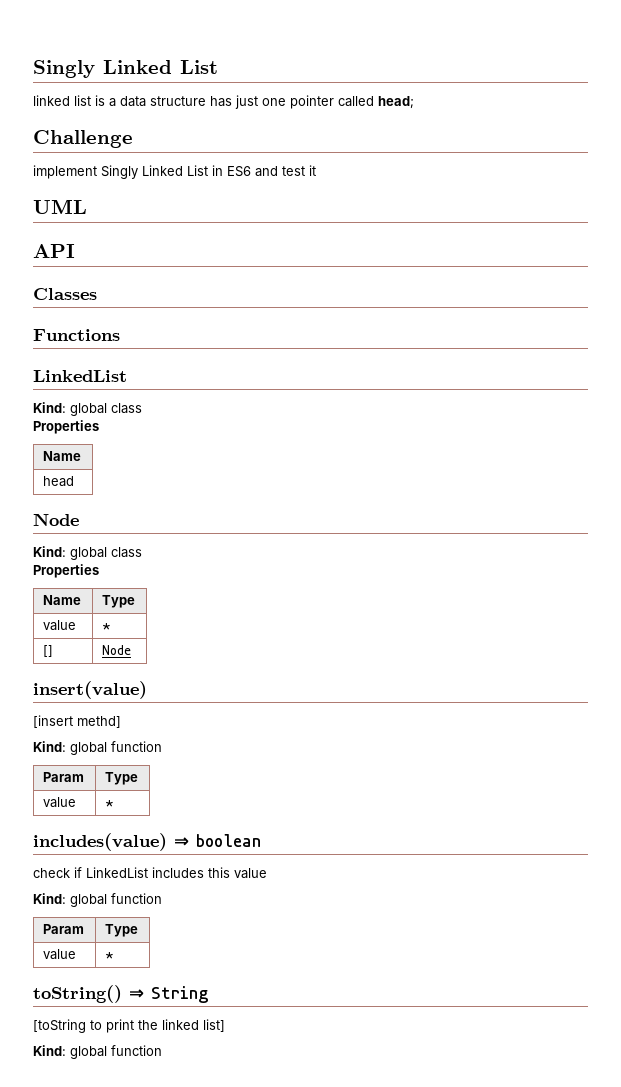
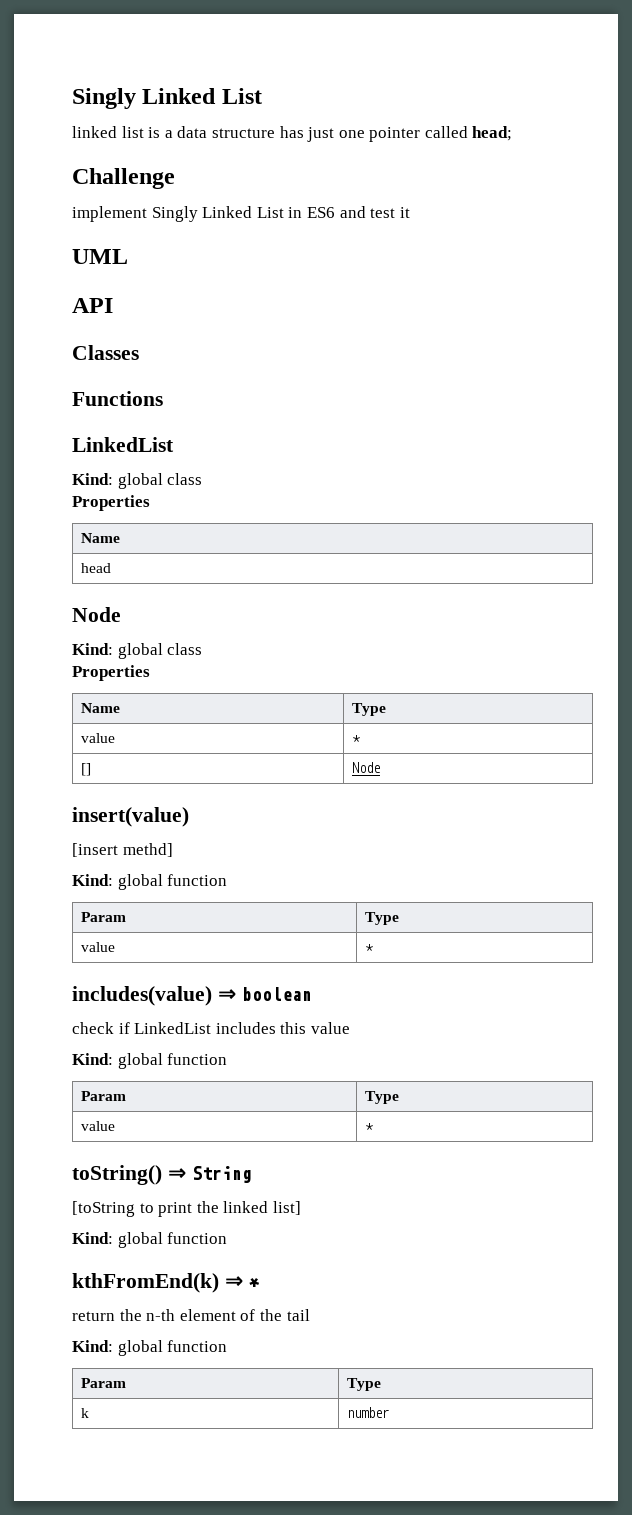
+ kthFromEnd(k) ⇒ *
+ return the n-th element of the tail
+ Kind: global function
+ Param | Type
+ k | number

